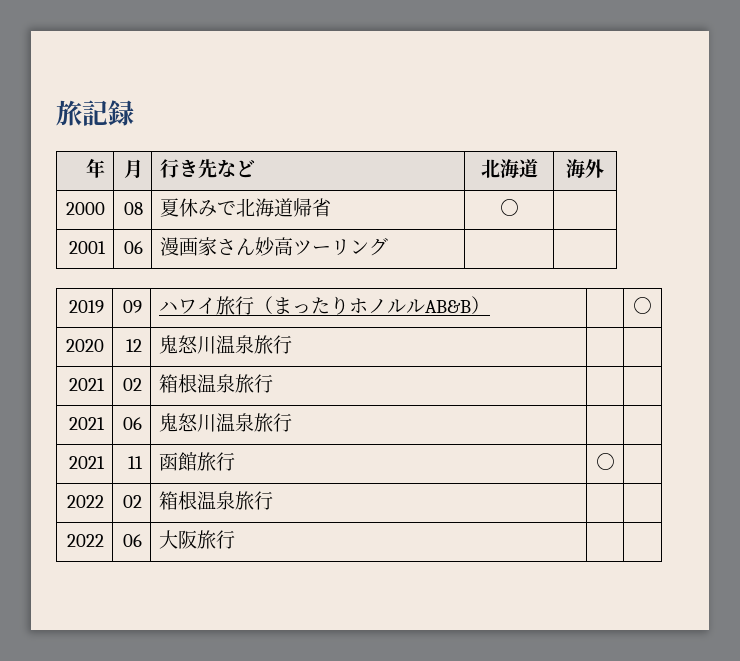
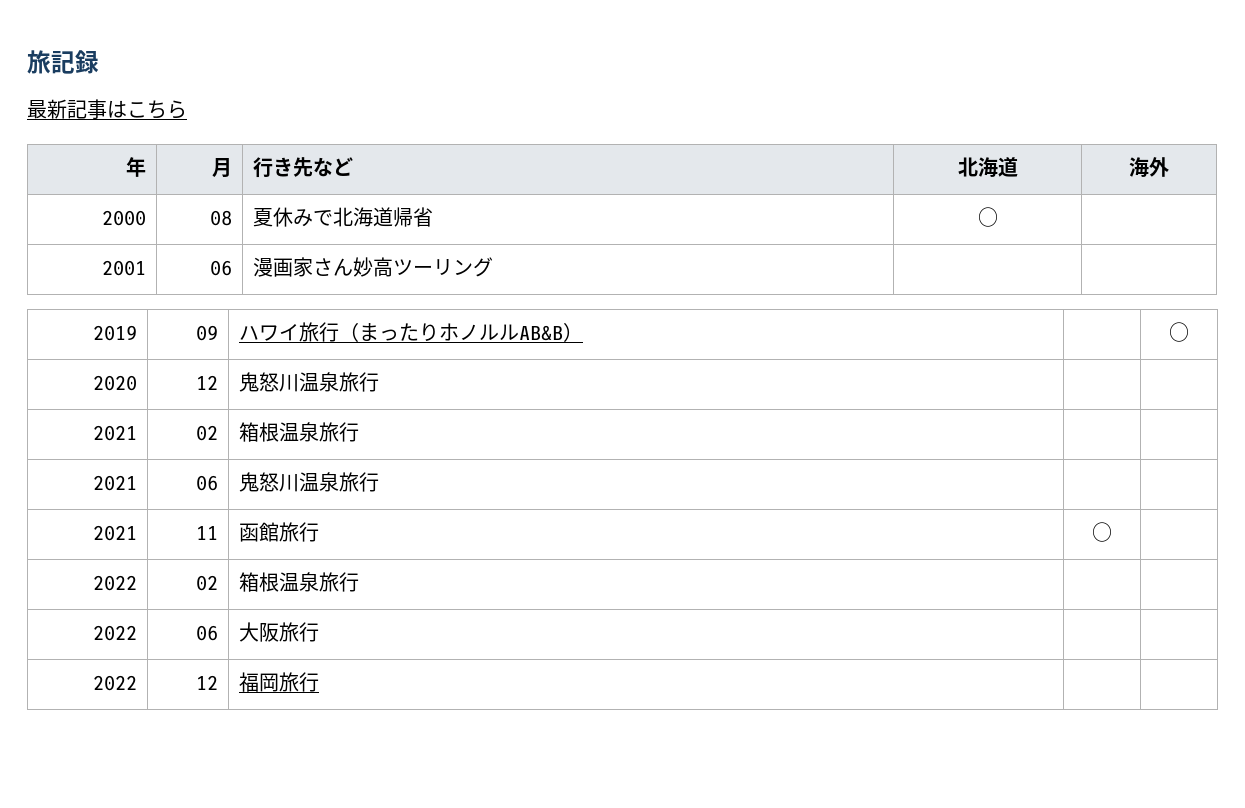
+ 最新記事はこちら
+ 2022 | 12 | 福岡旅行 | |

